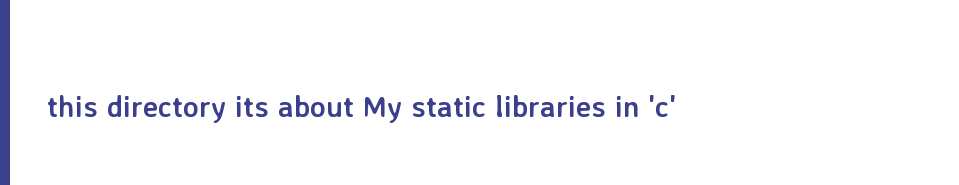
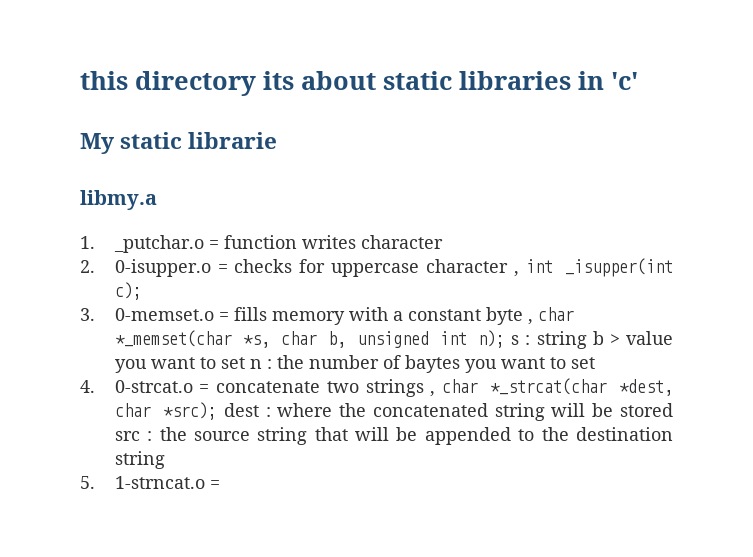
- this directory its about My static libraries in 'c'
+ this directory its about static libraries in 'c'
+ My static librarie
+ libmy.a
+ 1. _putchar.o = function writes character
+ 2. 0-isupper.o = checks for uppercase character , int _isupper(int c);
+ 3. 0-memset.o = fills memory with a constant byte , char *_memset(char *s, char b, unsigned int n); s : string b > value you want to set n : the number of baytes you want to set
+ 4. 0-strcat.o = concatenate two strings , char *_strcat(char *dest, char *src); dest : where the concatenated string will be stored src : the source string that will be appended to the destination string
+ 5. 1-strncat.o =

